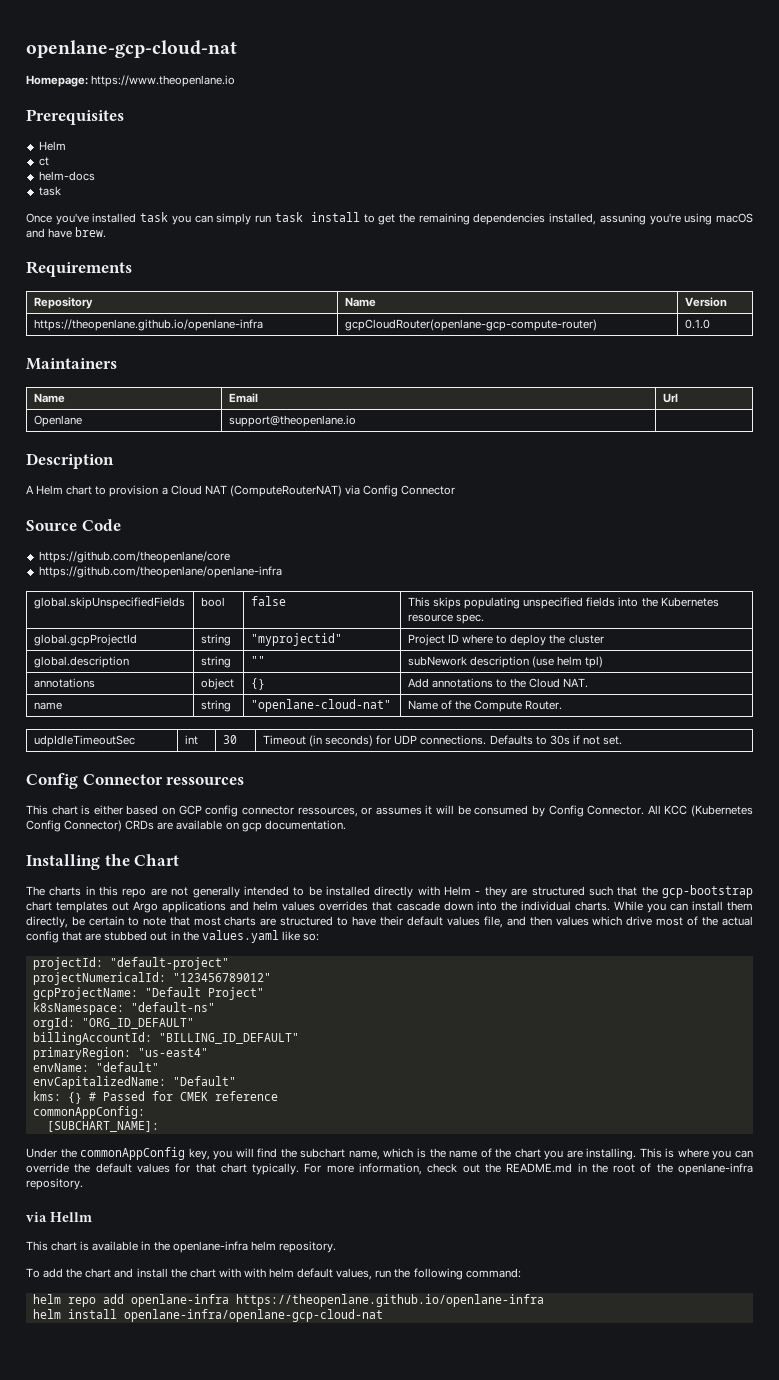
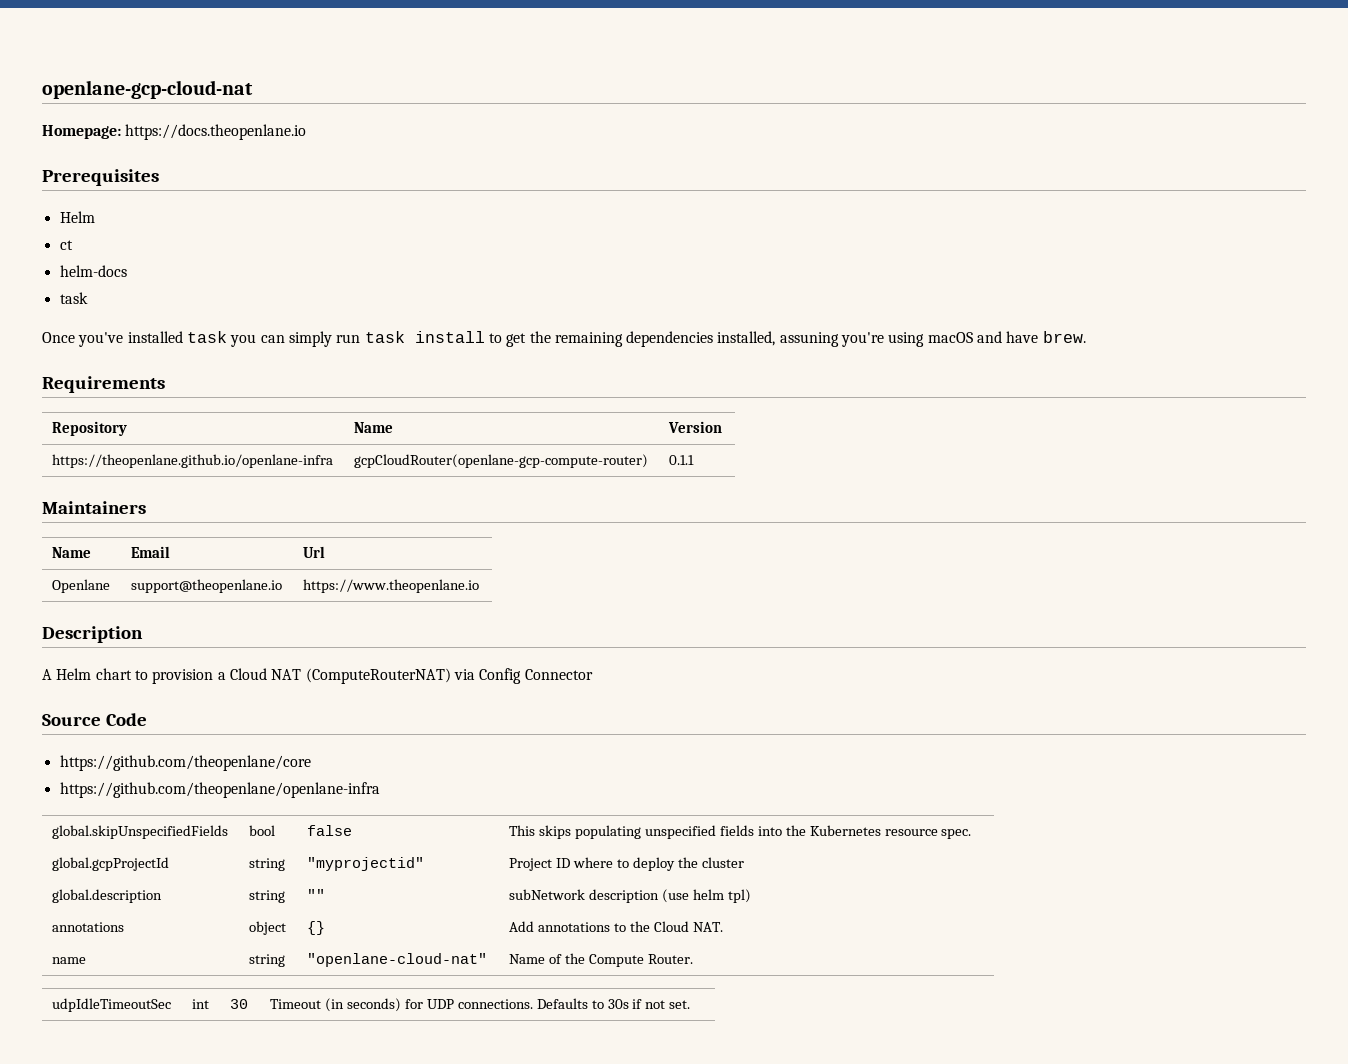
- Homepage: https://www.theopenlane.io
+ Homepage: https://docs.theopenlane.io
- https://theopenlane.github.io/openlane-infra | gcpCloudRouter(openlane-gcp-compute-router) | 0.1.0
+ https://theopenlane.github.io/openlane-infra | gcpCloudRouter(openlane-gcp-compute-router) | 0.1.1
- Openlane | support@theopenlane.io |
+ Openlane | support@theopenlane.io | https://www.theopenlane.io
- global.description | string | "" | subNework description (use helm tpl)
+ global.description | string | "" | subNetwork description (use helm tpl)
- Config Connector ressources
- This chart is either based on GCP config connector ressources, or assumes it will be consumed by Config Connector. All KCC (Kubernetes Config Connector) CRDs are available on gcp documentation.
- Installing the Chart
- The charts in this repo are not generally intended to be installed directly with Helm - they are structured such that the gcp-bootstrap chart templates out Argo applications and helm values overrides that cascade down into the individual charts. While you can install them directly, be certain to note that most charts are structured to have their default values file, and then values which drive most of the actual config that are stubbed out in the values.yaml like so:
- projectId: "default-project"
- projectNumericalId: "123456789012"
- gcpProjectName: "Default Project"
- k8sNamespace: "default-ns"
- orgId: "ORG_ID_DEFAULT"
- billingAccountId: "BILLING_ID_DEFAULT"
- primaryRegion: "us-east4"
- envName: "default"
- envCapitalizedName: "Default"
- kms: {} # Passed for CMEK reference
- commonAppConfig:
- [SUBCHART_NAME]:
- Under the commonAppConfig key, you will find the subchart name, which is the name of the chart you are installing. This is where you can override the default values for that chart typically. For more information, check out the README.md in the root of the openlane-infra repository.
- via Hellm
- This chart is available in the openlane-infra helm repository.
- To add the chart and install the chart with with helm default values, run the following command:
- helm repo add openlane-infra https://theopenlane.github.io/openlane-infra
- helm install openlane-infra/openlane-gcp-cloud-nat

